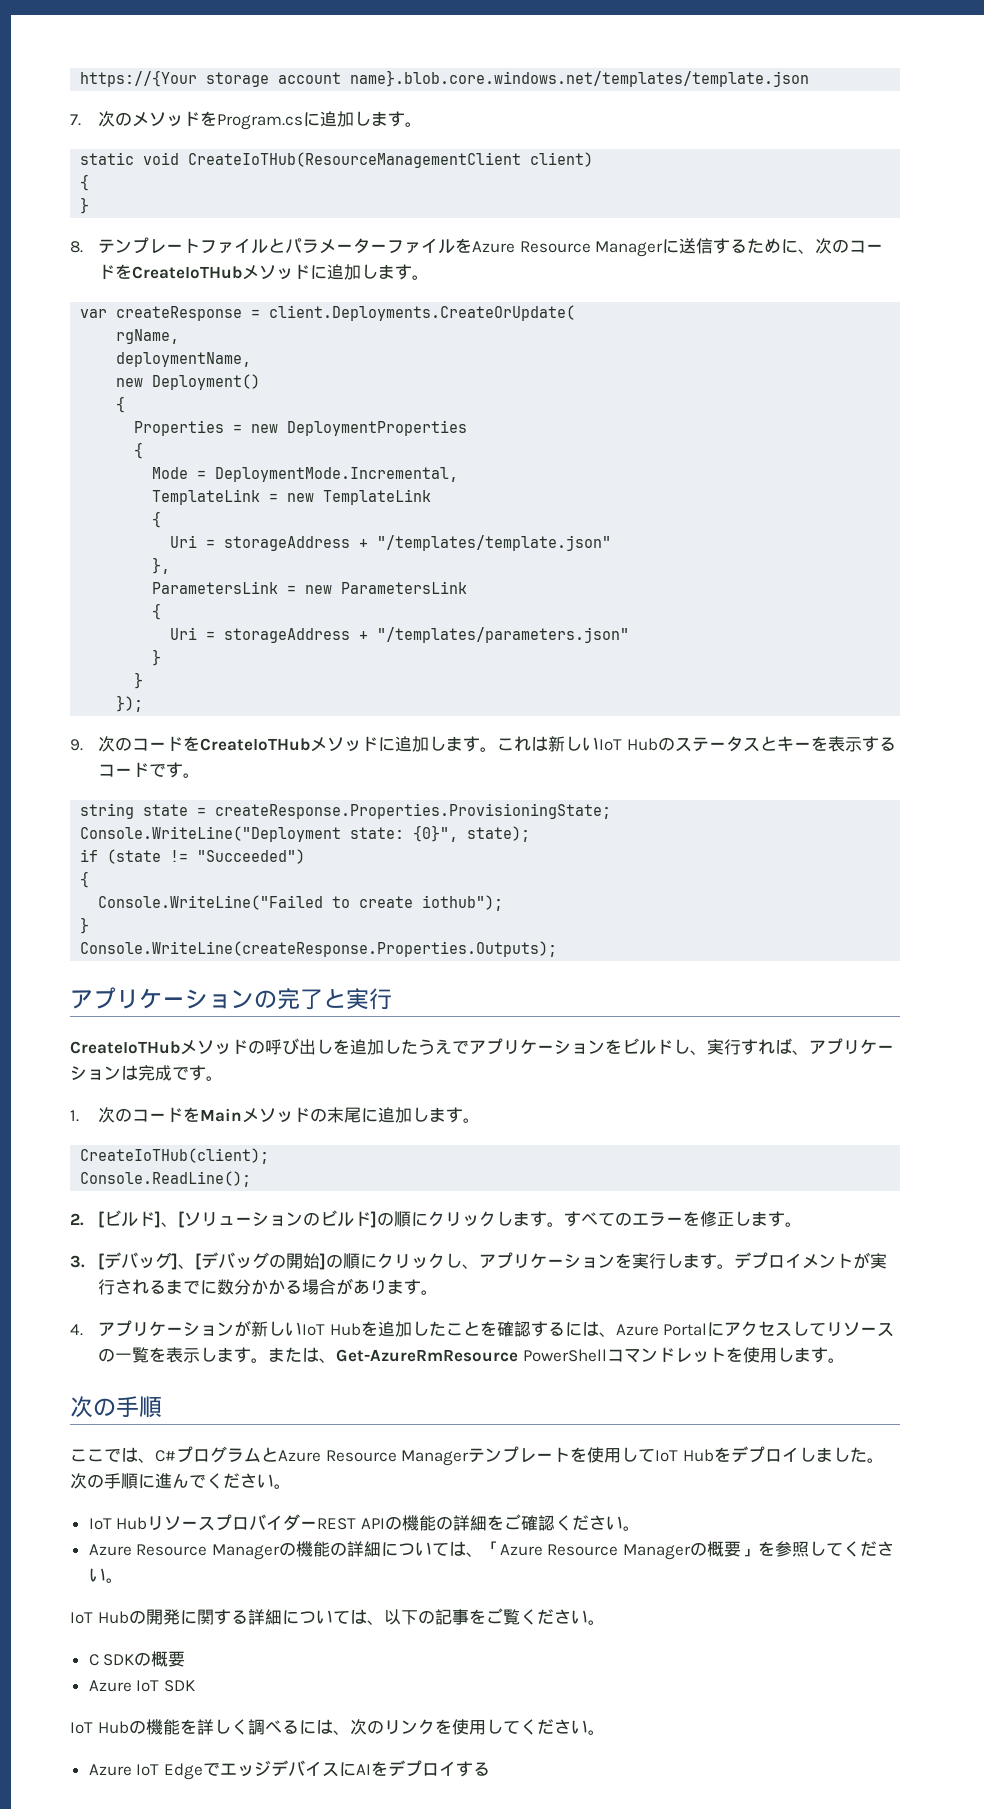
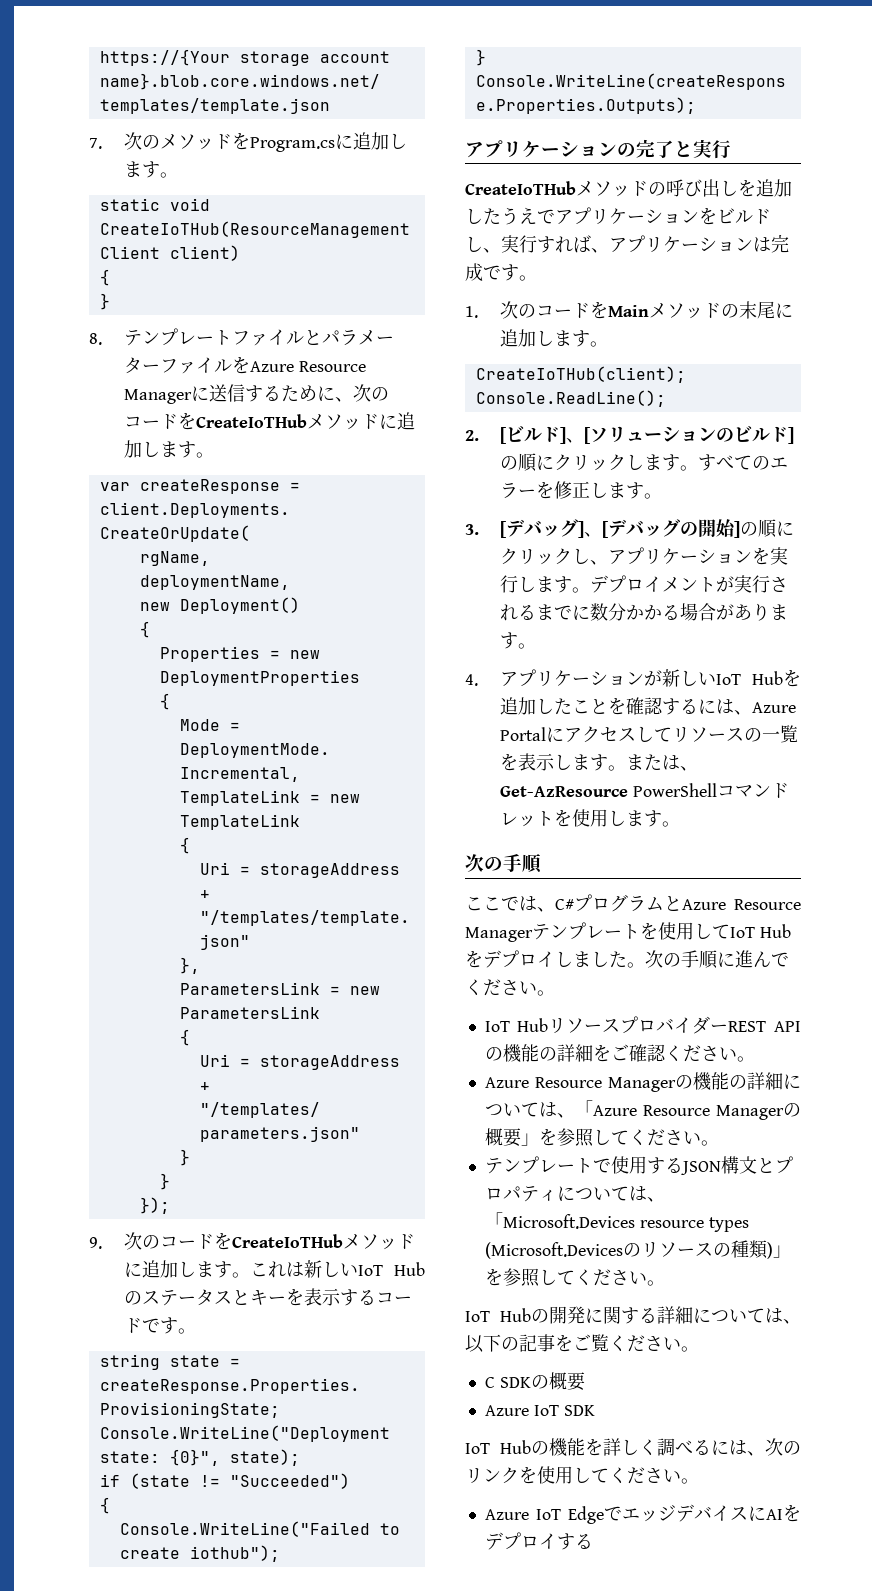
- または、Get-AzureRmResource PowerShellコマンドレットを使用します。
+ または、Get-AzResource PowerShellコマンドレットを使用します。
+ テンプレートで使用するJSON構文とプロパティについては、「Microsoft.Devices resource types (Microsoft.Devicesのリソースの種類)」を参照してください。

